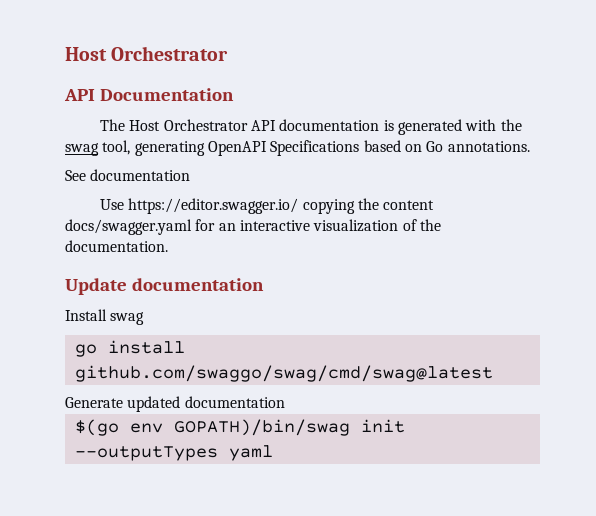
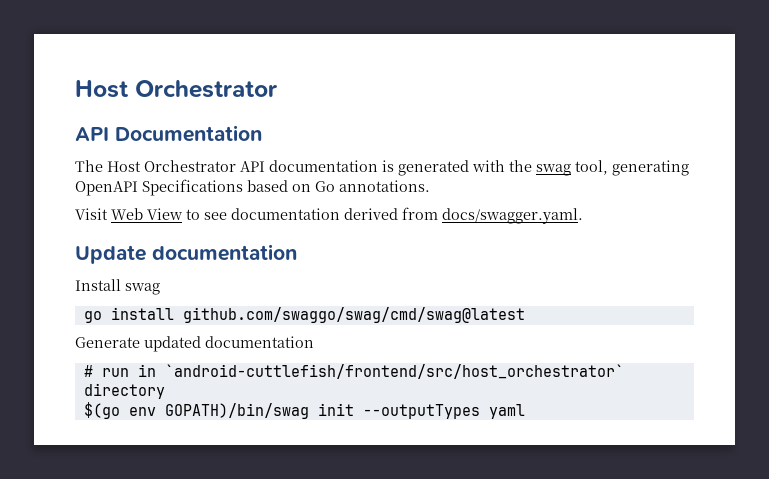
- See documentation
- Use https://editor.swagger.io/ copying the content docs/swagger.yaml for an interactive visualization of the documentation.
+ Visit Web View to see documentation derived from docs/swagger.yaml.
+ # run in `android-cuttlefish/frontend/src/host_orchestrator` directory

